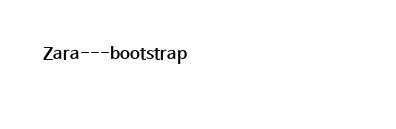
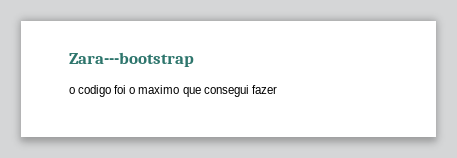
+ o codigo foi o maximo que consegui fazer

